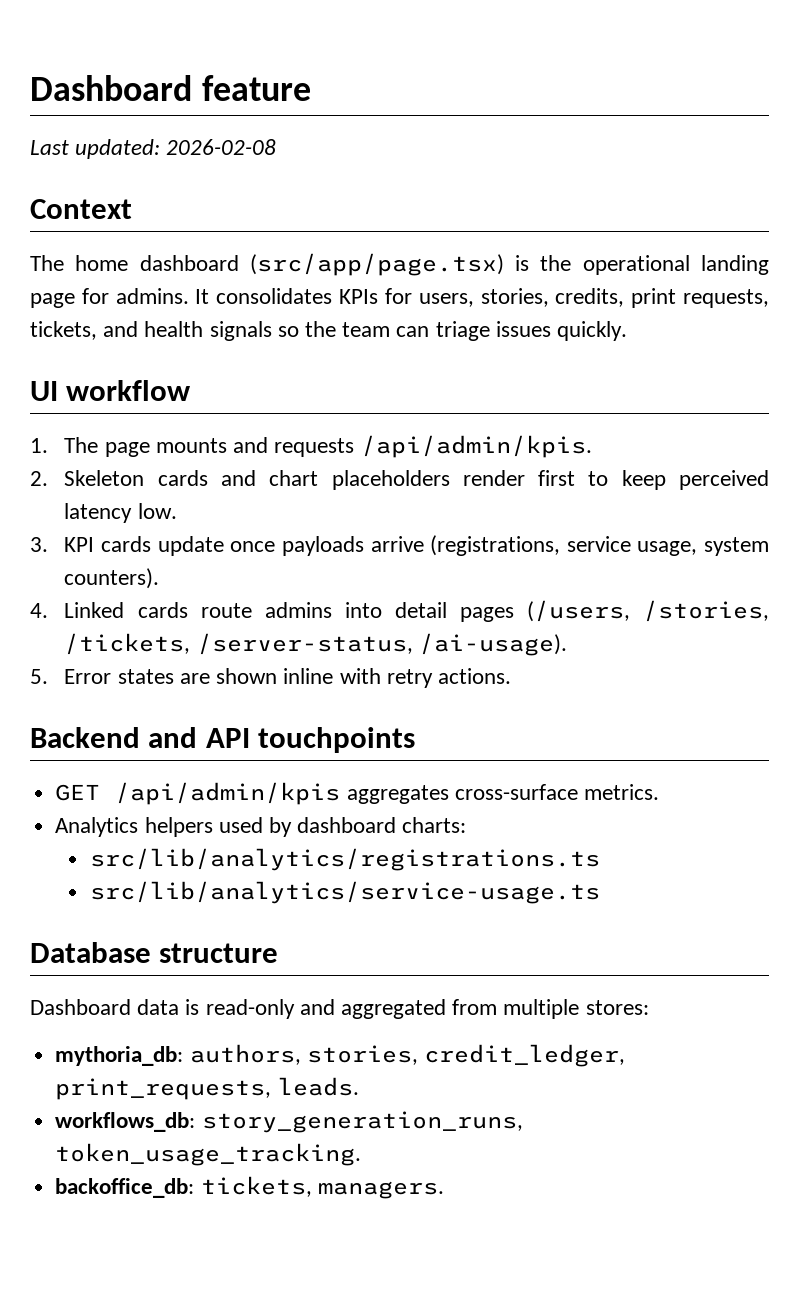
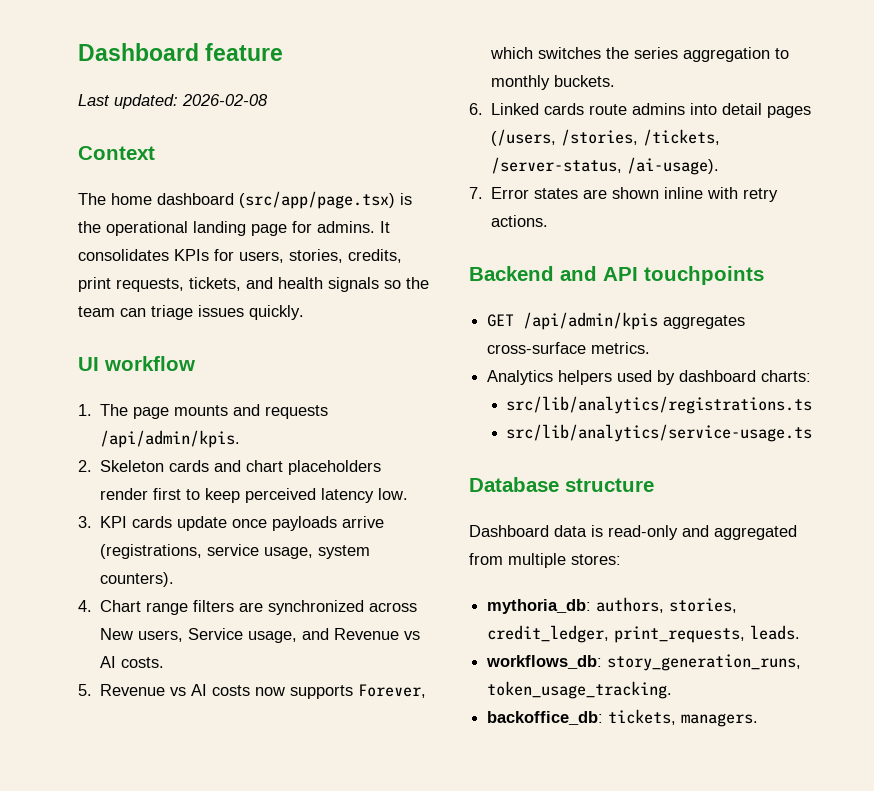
- 4. Linked cards route admins into detail pages (/users, /stories, /tickets, /server-status, /ai-usage).
+ 4. Chart range filters are synchronized across New users, Service usage, and Revenue vs AI costs.
+ 5. Revenue vs AI costs now supports Forever, which switches the series aggregation to monthly buckets.
+ 6. Linked cards route admins into detail pages (/users, /stories, /tickets, /server-status, /ai-usage).
- 5. Error states are shown inline with retry actions.
+ 7. Error states are shown inline with retry actions.

